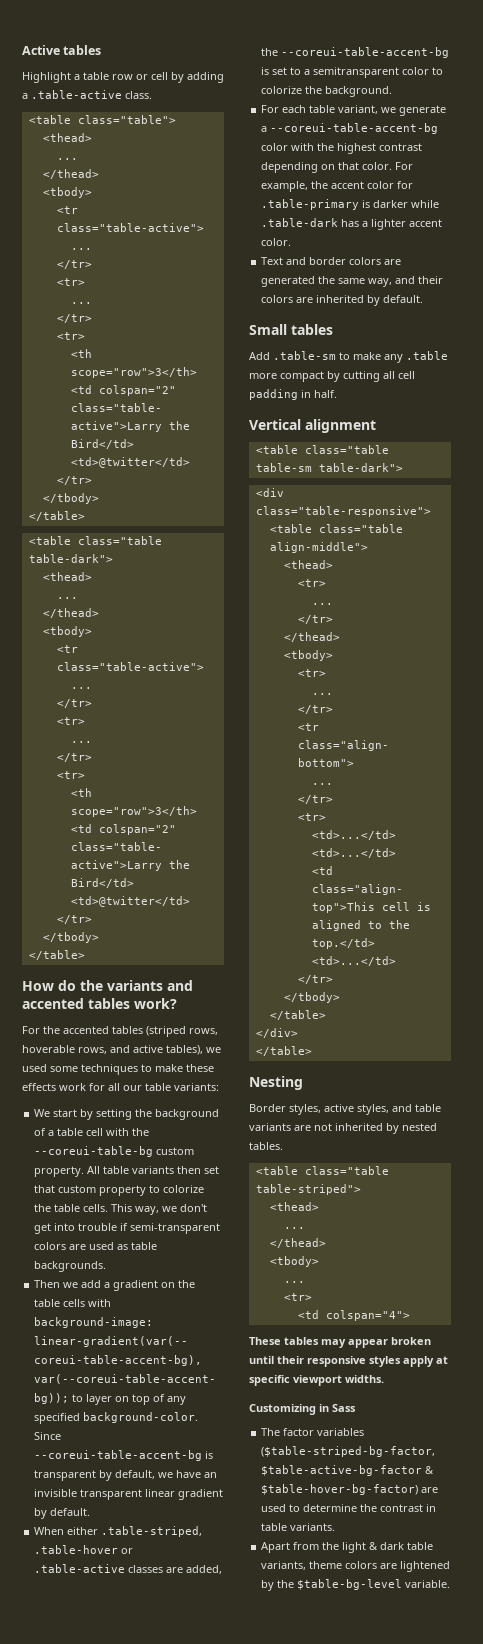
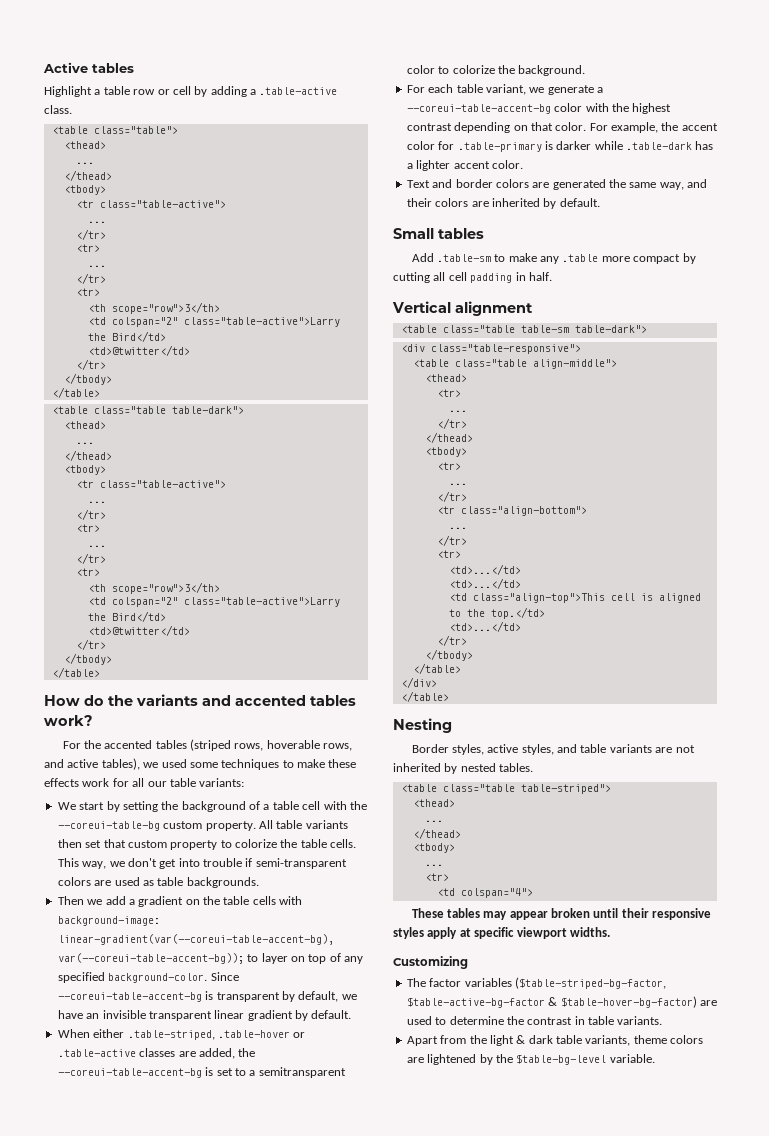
- Customizing in Sass
+ Customizing

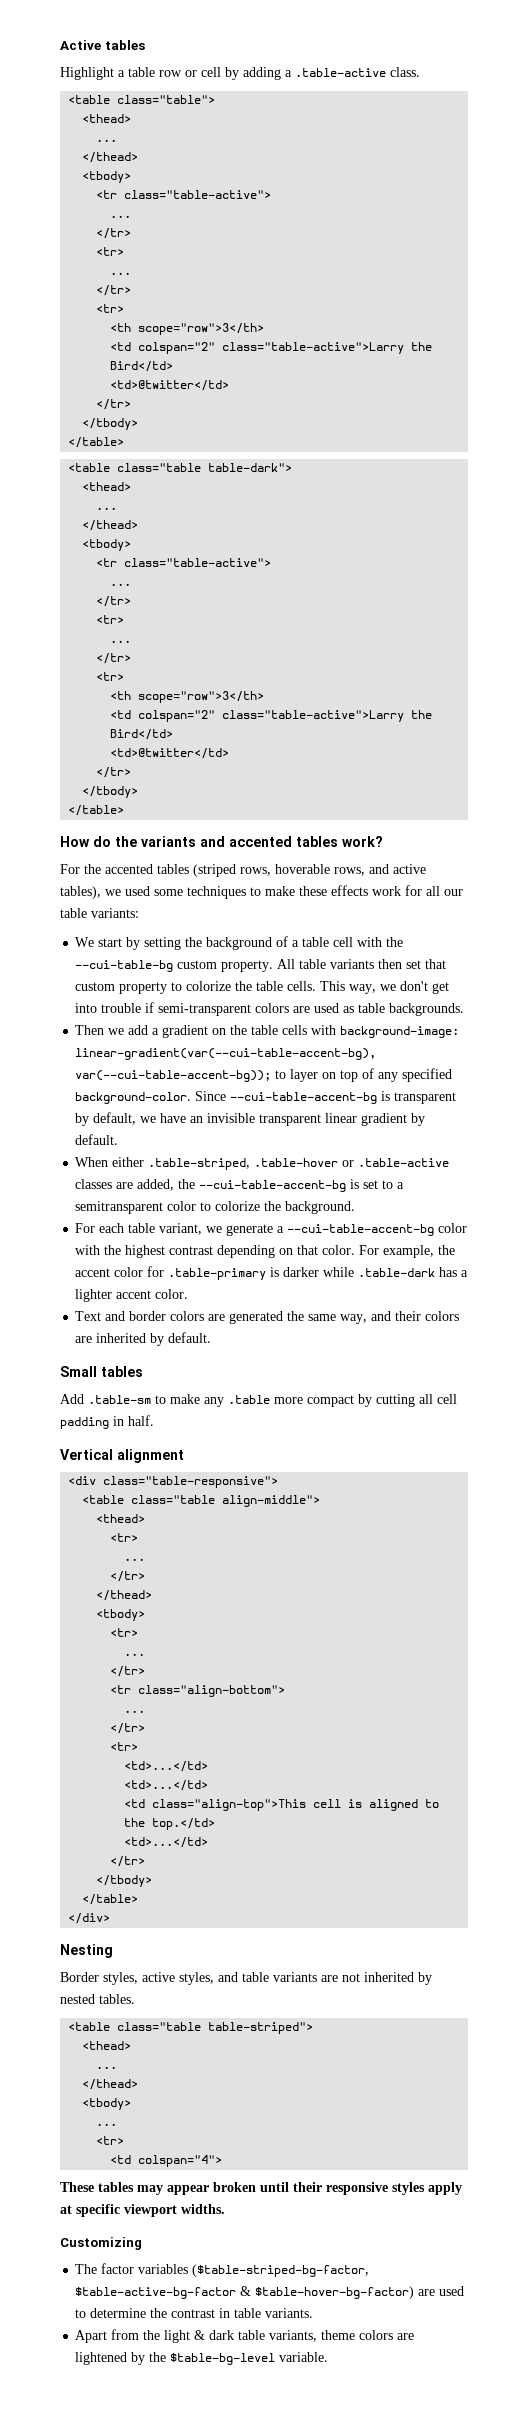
- We start by setting the background of a table cell with the --coreui-table-bg custom property.
+ We start by setting the background of a table cell with the --cui-table-bg custom property.
- Then we add a gradient on the table cells with background-image: linear-gradient(var(--coreui-table-accent-bg), var(--coreui-table-accent-bg)); to layer on top of any specified background-color.
+ Then we add a gradient on the table cells with background-image: linear-gradient(var(--cui-table-accent-bg), var(--cui-table-accent-bg)); to layer on top of any specified background-color.
- Since --coreui-table-accent-bg is transparent by default, we have an invisible transparent linear gradient by default.
+ Since --cui-table-accent-bg is transparent by default, we have an invisible transparent linear gradient by default.
- When either .table-striped, .table-hover or .table-active classes are added, the --coreui-table-accent-bg is set to a semitransparent color to colorize the background.
+ When either .table-striped, .table-hover or .table-active classes are added, the --cui-table-accent-bg is set to a semitransparent color to colorize the background.
- For each table variant, we generate a --coreui-table-accent-bg color with the highest contrast depending on that color.
+ For each table variant, we generate a --cui-table-accent-bg color with the highest contrast depending on that color.
- <table class="table table-sm table-dark">
  </div>
- </table>

